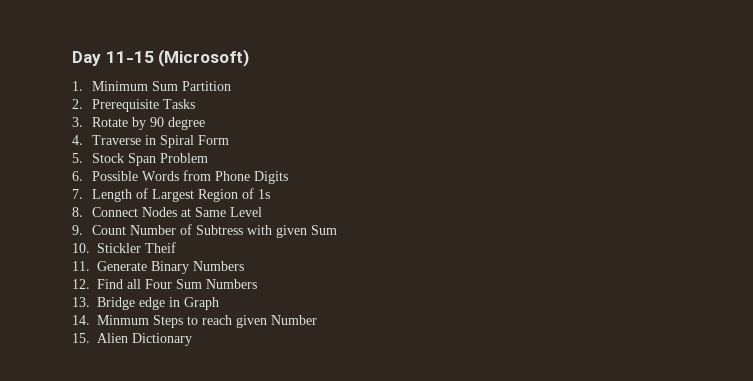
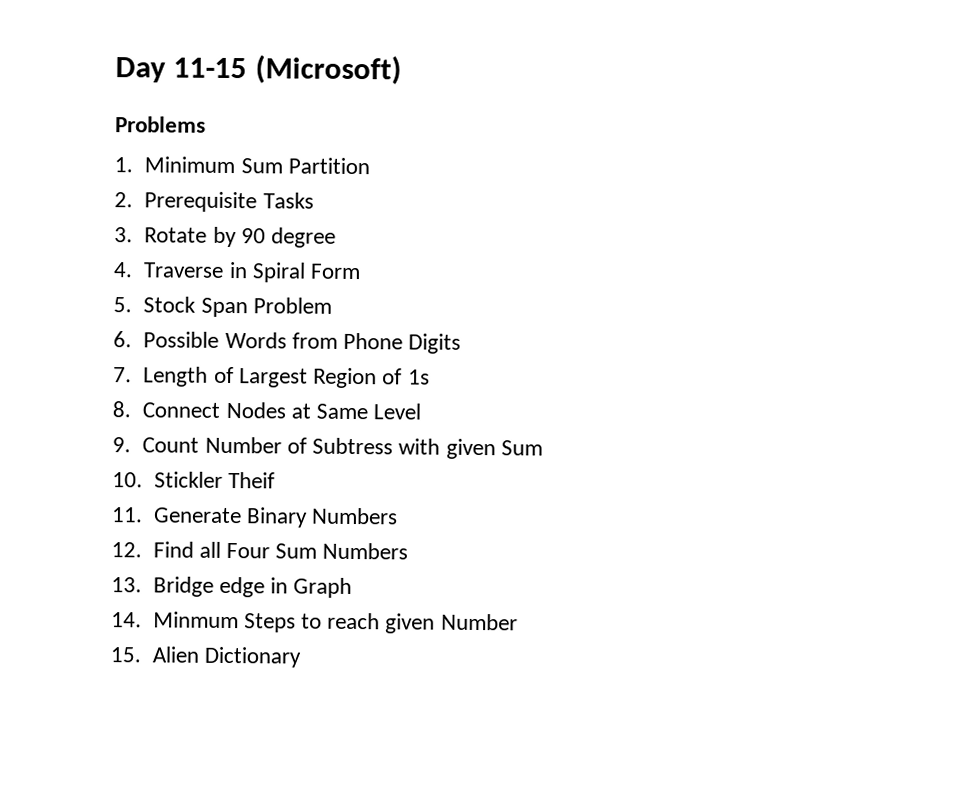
+ Problems

